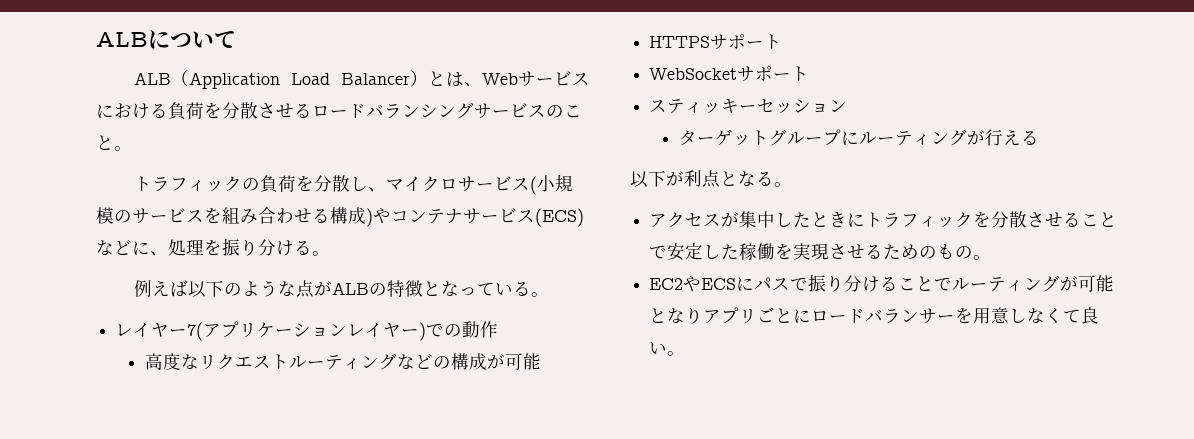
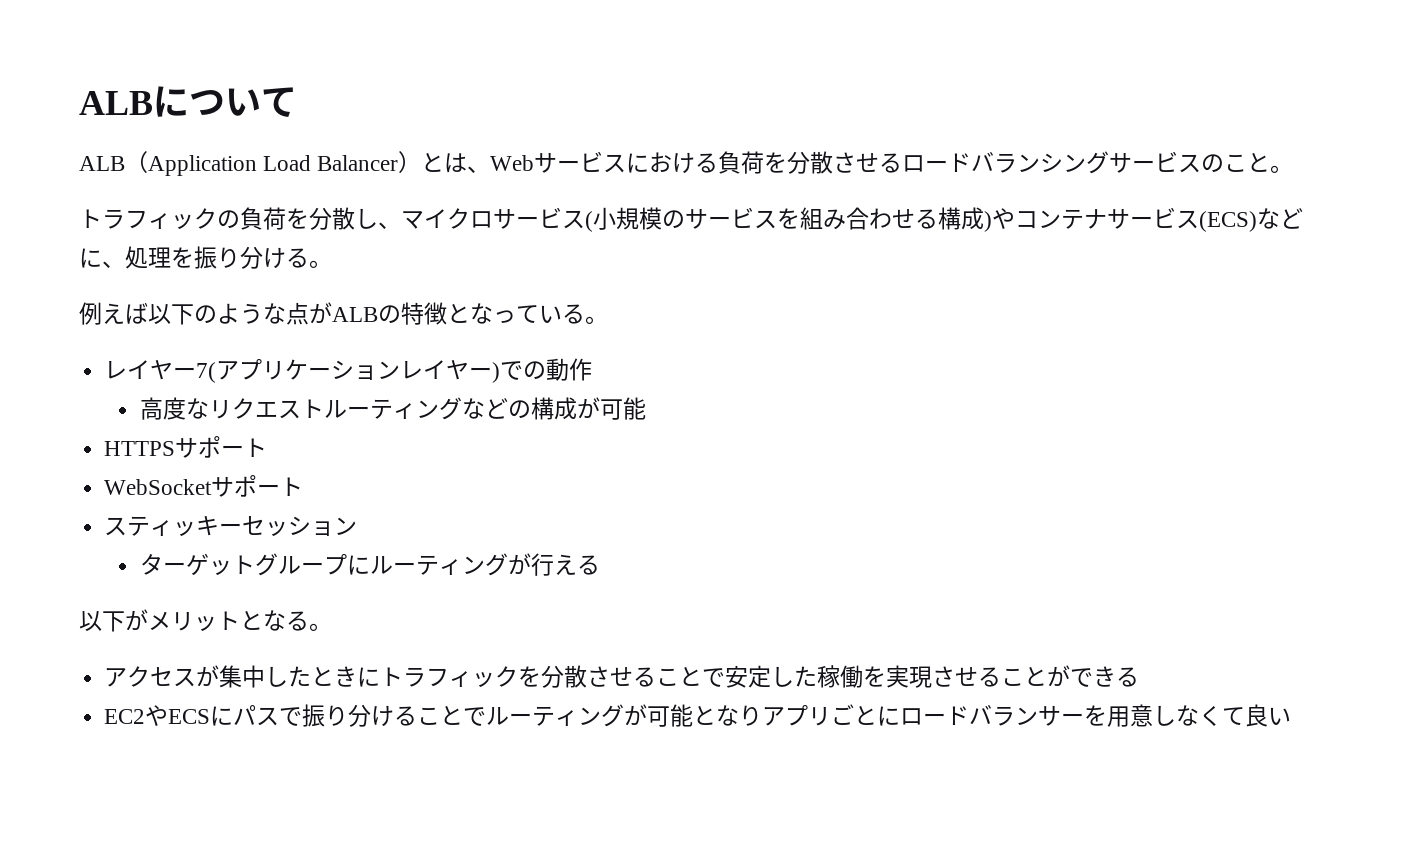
- 以下が利点となる。
+ 以下がメリットとなる。
- アクセスが集中したときにトラフィックを分散させることで安定した稼働を実現させるためのもの。
+ アクセスが集中したときにトラフィックを分散させることで安定した稼働を実現させることができる
- EC2やECSにパスで振り分けることでルーティングが可能となりアプリごとにロードバランサーを用意しなくて良い。
+ EC2やECSにパスで振り分けることでルーティングが可能となりアプリごとにロードバランサーを用意しなくて良い

